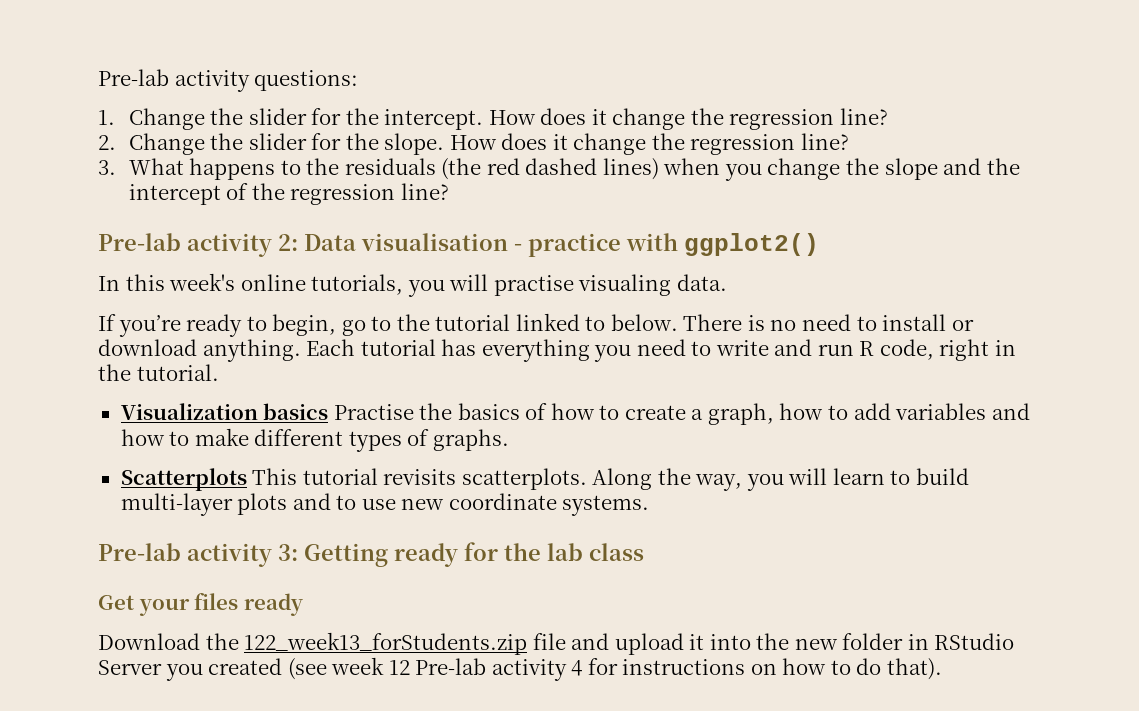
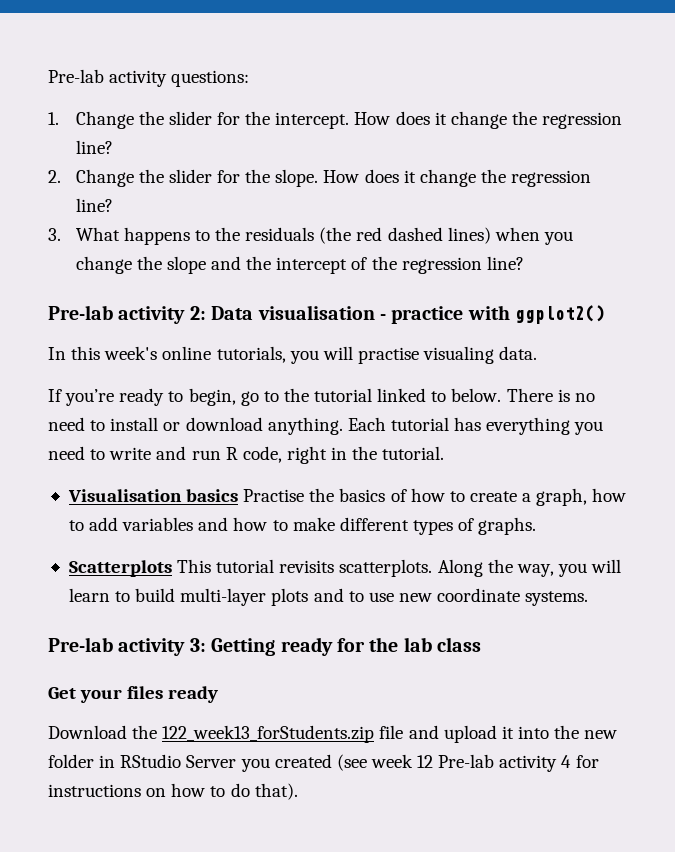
- Visualization basics Practise the basics of how to create a graph, how to add variables and how to make different types of graphs.
+ Visualisation basics Practise the basics of how to create a graph, how to add variables and how to make different types of graphs.

